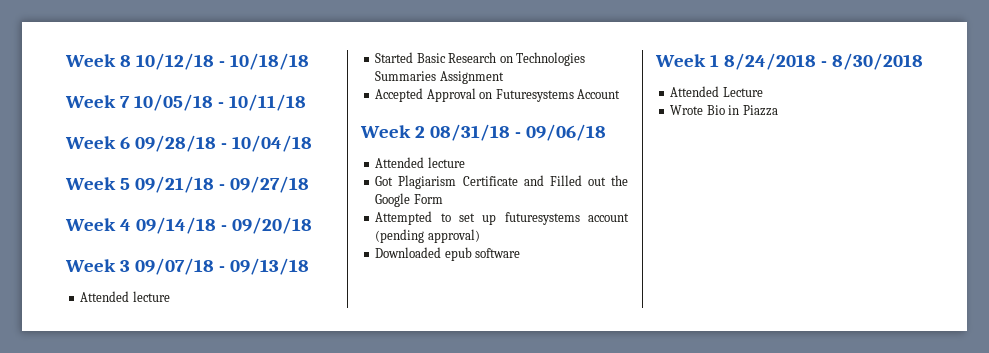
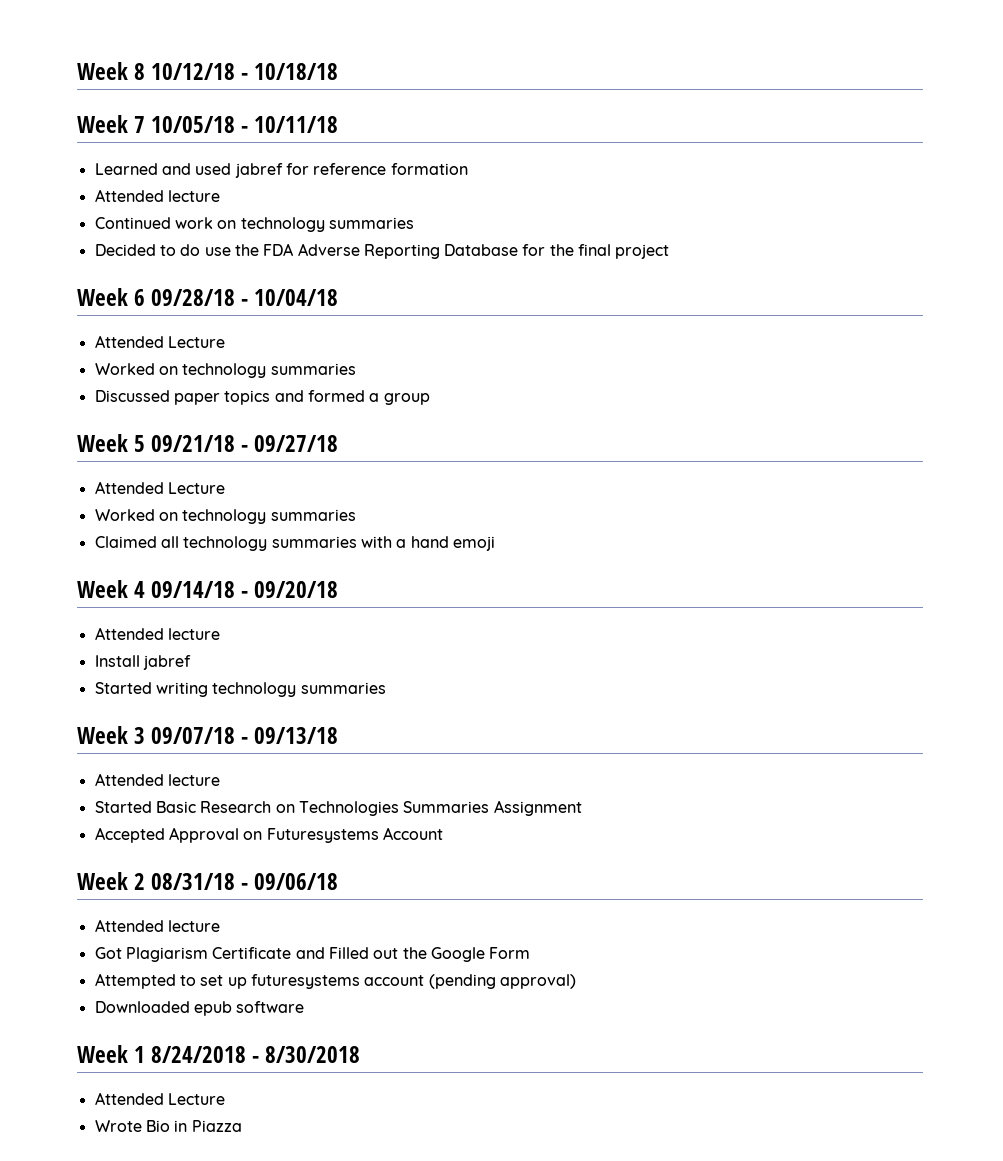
+ Learned and used jabref for reference formation
+ Attended lecture
+ Continued work on technology summaries
+ Decided to do use the FDA Adverse Reporting Database for the final project
  Week 6 09/28/18 - 10/04/18
+ Attended Lecture
+ Worked on technology summaries
+ Discussed paper topics and formed a group
  Week 5 09/21/18 - 09/27/18
+ Attended Lecture
+ Worked on technology summaries
+ Claimed all technology summaries with a hand emoji
  Week 4 09/14/18 - 09/20/18
+ Attended lecture
+ Install jabref
+ Started writing technology summaries

